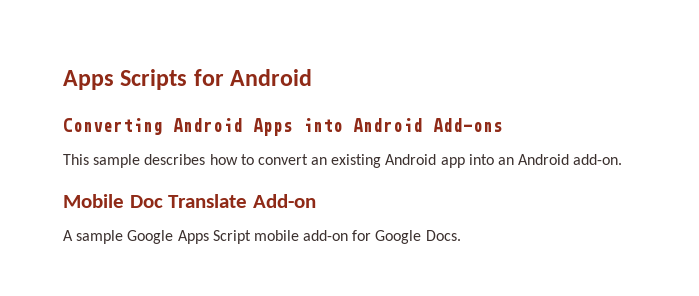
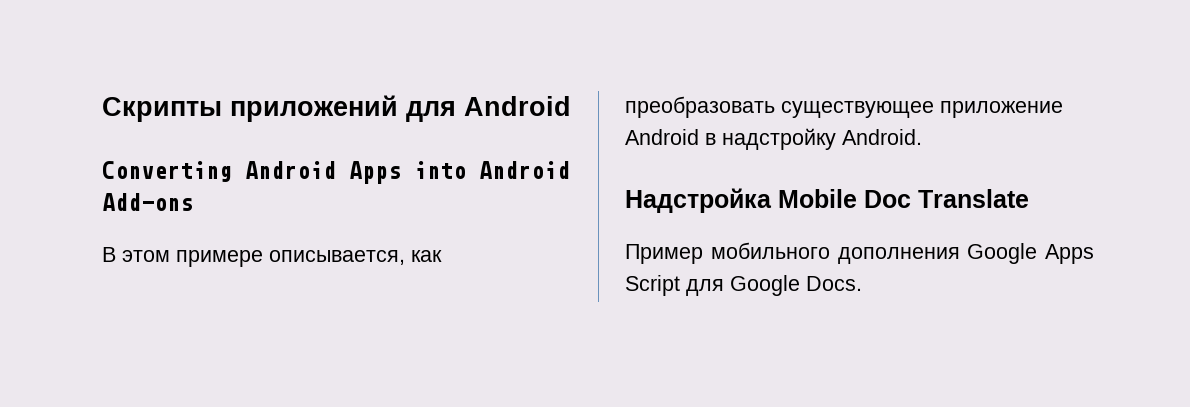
- Apps Scripts for Android
+ Скрипты приложений для Android
- This sample describes how to convert an existing Android app into an Android add-on.
- Mobile Doc Translate Add-on
- A sample Google Apps Script mobile add-on for Google Docs.
+ В этом примере описывается, как преобразовать существующее приложение Android в надстройку Android.
+ Надстройка Mobile Doc Translate
+ Пример мобильного дополнения Google Apps Script для Google Docs.

